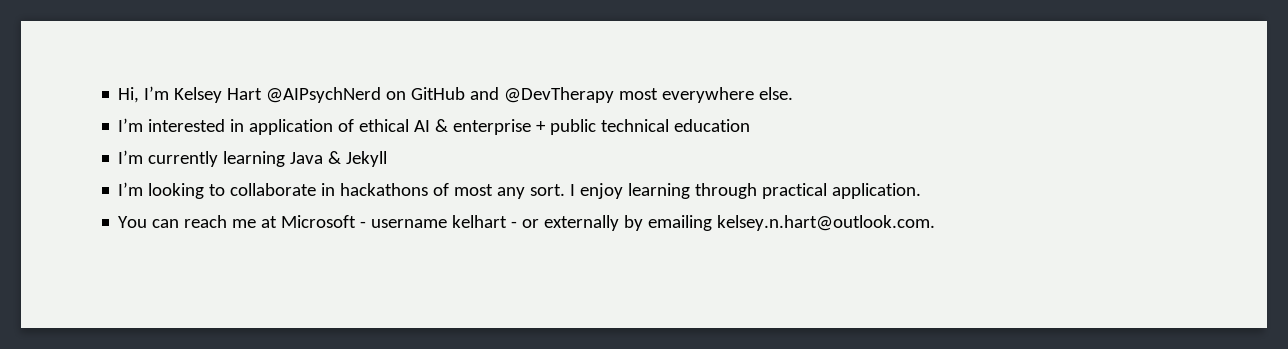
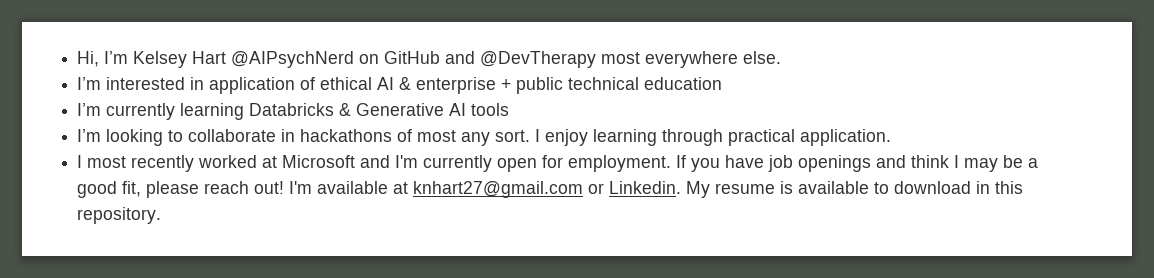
- I’m currently learning Java & Jekyll
+ I’m currently learning Databricks & Generative AI tools
- You can reach me at Microsoft - username kelhart - or externally by emailing kelsey.n.hart@outlook.com.
+ I most recently worked at Microsoft and I'm currently open for employment. If you have job openings and think I may be a good fit, please reach out! I'm available at knhart27@gmail.com or Linkedin. My resume is available to download in this repository.

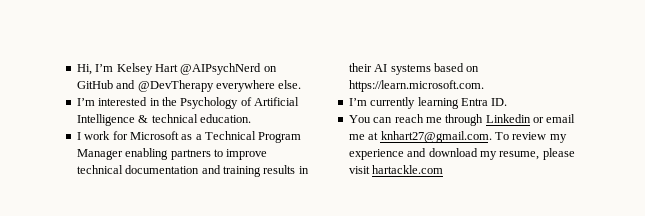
- Hi, I’m Kelsey Hart @AIPsychNerd on GitHub and @DevTherapy most everywhere else.
+ Hi, I’m Kelsey Hart @AIPsychNerd on GitHub and @DevTherapy everywhere else.
- I’m interested in application of ethical AI & enterprise + public technical education
- I’m currently learning Databricks & Generative AI tools
- I’m looking to collaborate in hackathons of most any sort. I enjoy learning through practical application.
- I most recently worked at Microsoft and I'm currently open for employment. If you have job openings and think I may be a good fit, please reach out! I'm available at knhart27@gmail.com or Linkedin. My resume is available to download in this repository.
+ I’m interested in the Psychology of Artificial Intelligence & technical education.
+ I work for Microsoft as a Technical Program Manager enabling partners to improve technical documentation and training results in their AI systems based on https://learn.microsoft.com.
+ I’m currently learning Entra ID.
+ You can reach me through Linkedin or email me at knhart27@gmail.com. To review my experience and download my resume, please visit hartackle.com

